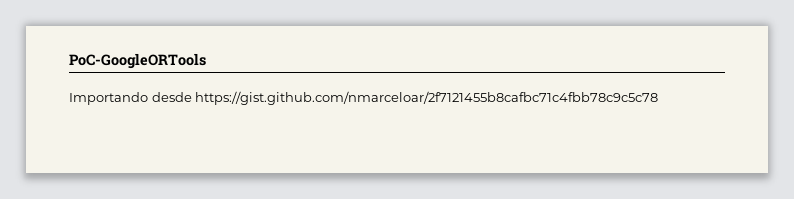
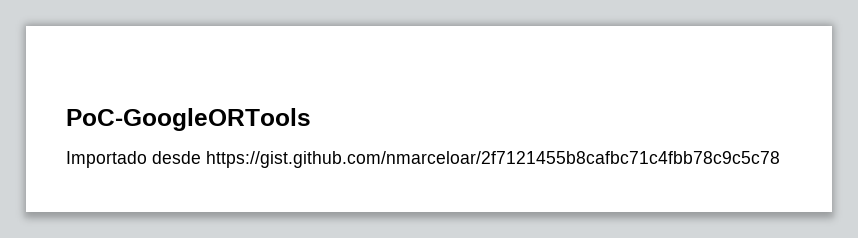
- Importando desde https://gist.github.com/nmarceloar/2f7121455b8cafbc71c4fbb78c9c5c78
+ Importado desde https://gist.github.com/nmarceloar/2f7121455b8cafbc71c4fbb78c9c5c78

